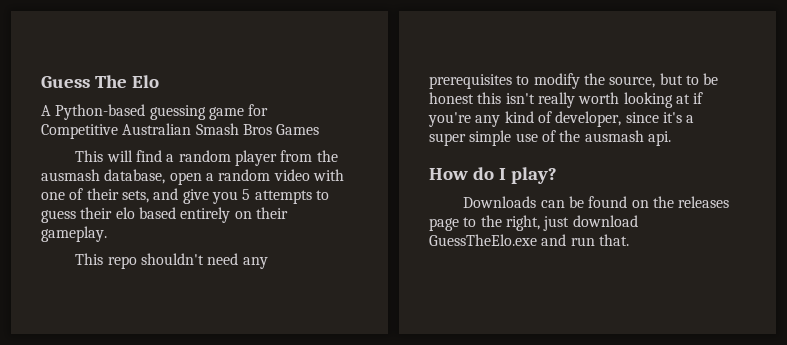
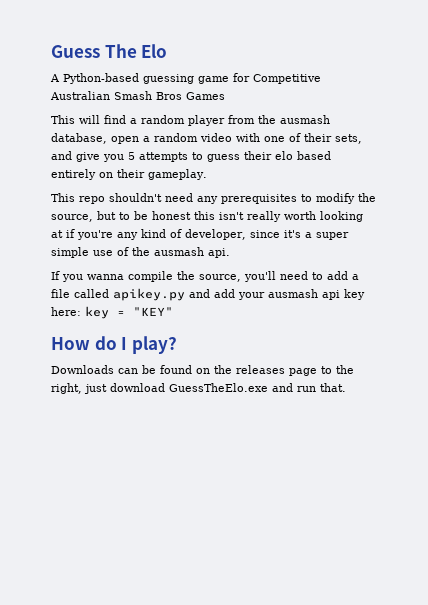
+ If you wanna compile the source, you'll need to add a file called apikey.py and add your ausmash api key here: key = "KEY"

